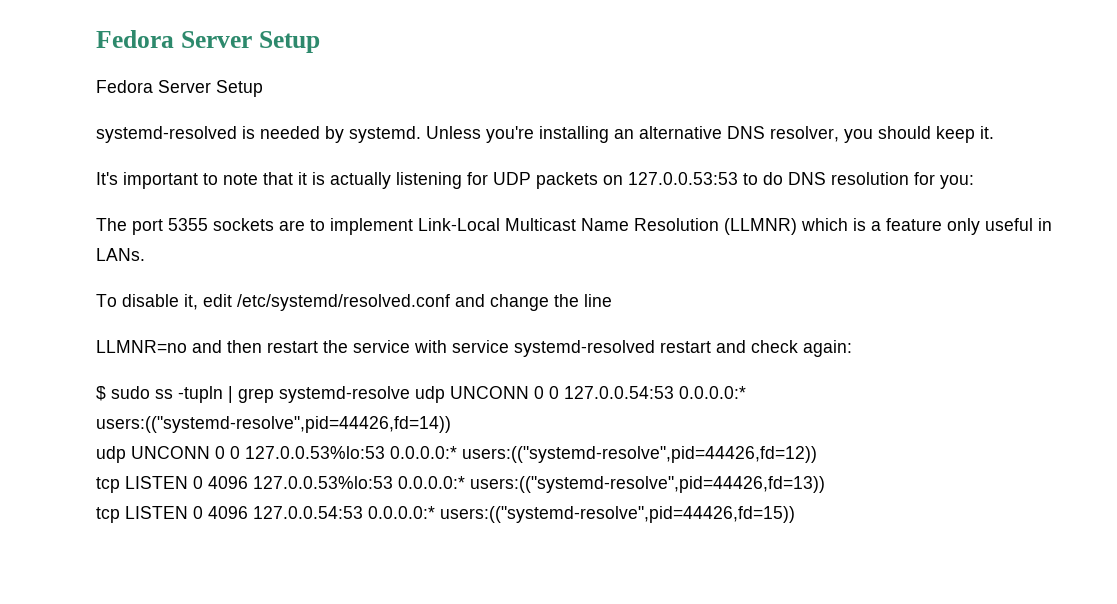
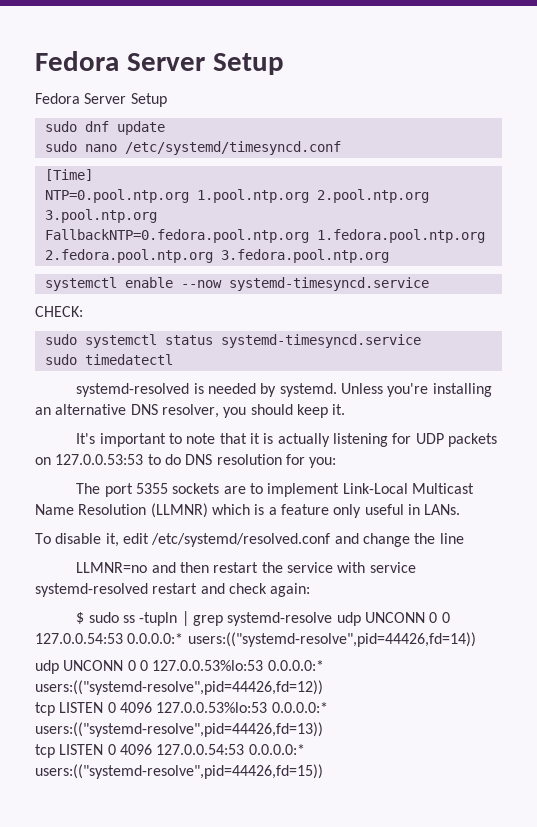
+ sudo dnf update
+ sudo nano /etc/systemd/timesyncd.conf
+ [Time]
+ NTP=0.pool.ntp.org 1.pool.ntp.org 2.pool.ntp.org 3.pool.ntp.org
+ FallbackNTP=0.fedora.pool.ntp.org 1.fedora.pool.ntp.org 2.fedora.pool.ntp.org 3.fedora.pool.ntp.org
+ systemctl enable --now systemd-timesyncd.service
+ CHECK:
+ sudo systemctl status systemd-timesyncd.service
+ sudo timedatectl

